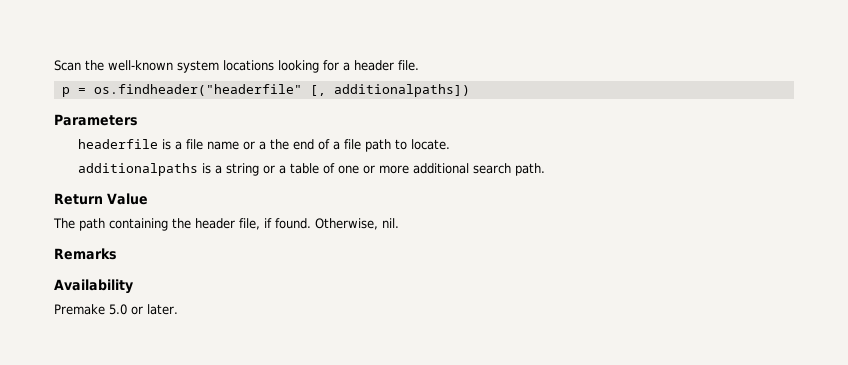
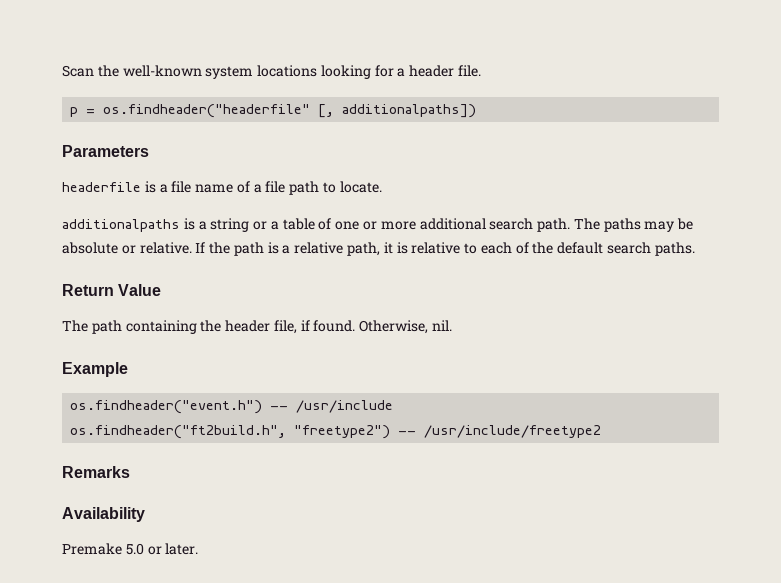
- headerfile is a file name or a the end of a file path to locate.
+ headerfile is a file name of a file path to locate.
+ The paths may be absolute or relative. If the path is a relative path, it is relative to each of the default search paths.
+ Example
+ os.findheader("event.h") -- /usr/include
+ os.findheader("ft2build.h", "freetype2") -- /usr/include/freetype2

